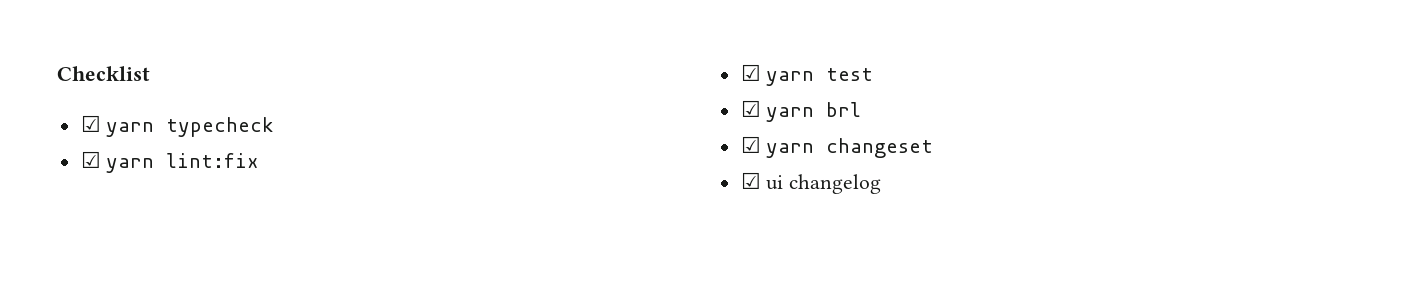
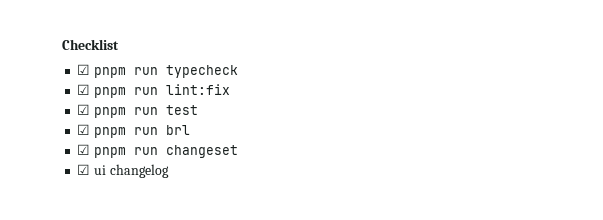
- ☑ yarn typecheck
+ ☑ pnpm run typecheck
- ☑ yarn lint:fix
+ ☑ pnpm run lint:fix
- ☑ yarn test
+ ☑ pnpm run test
- ☑ yarn brl
+ ☑ pnpm run brl
- ☑ yarn changeset
+ ☑ pnpm run changeset

